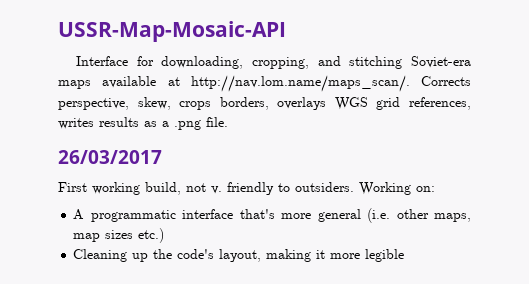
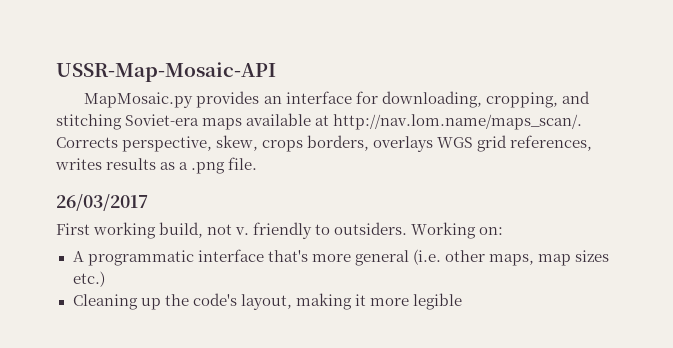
- Interface for downloading, cropping, and stitching Soviet-era maps available at http://nav.lom.name/maps_scan/. Corrects perspective, skew, crops borders, overlays WGS grid references, writes results as a .png file.
+ MapMosaic.py provides an interface for downloading, cropping, and stitching Soviet-era maps available at http://nav.lom.name/maps_scan/. Corrects perspective, skew, crops borders, overlays WGS grid references, writes results as a .png file.

